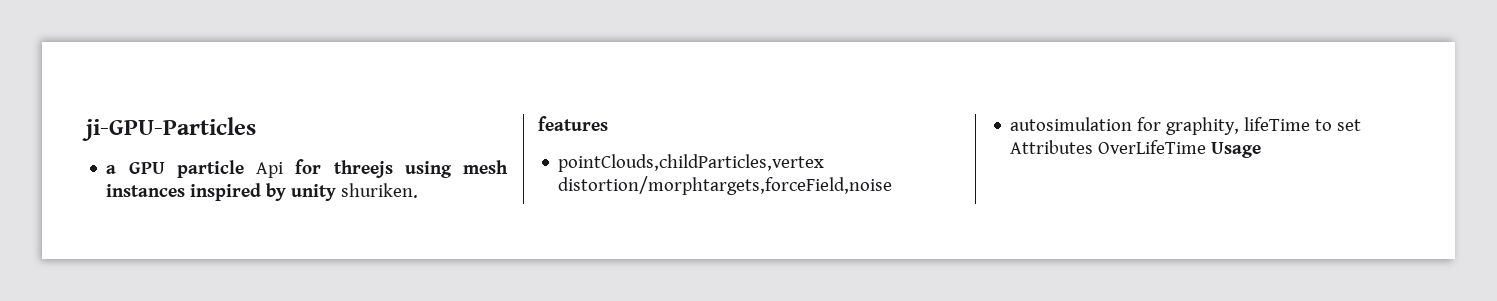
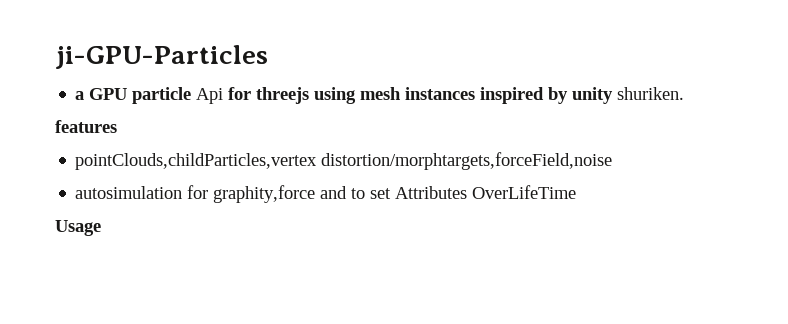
- autosimulation for graphity, lifeTime to set Attributes OverLifeTime Usage
+ autosimulation for graphity,force and to set Attributes OverLifeTime
+ Usage

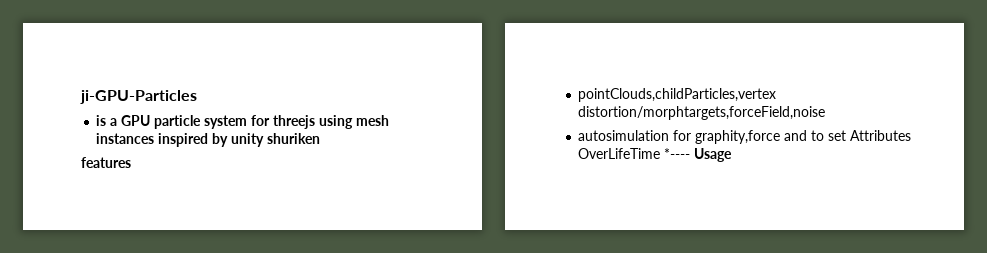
- a GPU particle Api for threejs using mesh instances inspired by unity shuriken.
+ is a GPU particle system for threejs using mesh instances inspired by unity shuriken
- autosimulation for graphity,force and to set Attributes OverLifeTime
- Usage
+ autosimulation for graphity,force and to set Attributes OverLifeTime *---- Usage

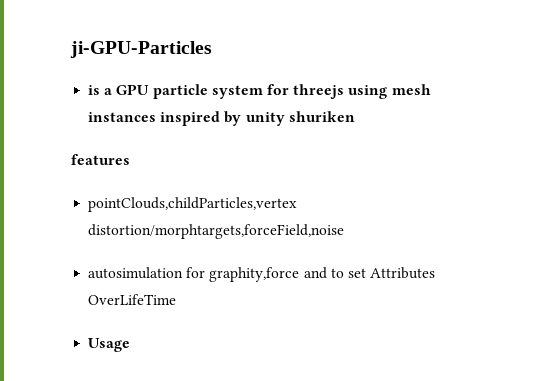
- autosimulation for graphity,force and to set Attributes OverLifeTime *---- Usage
+ autosimulation for graphity,force and to set Attributes OverLifeTime
+ Usage

